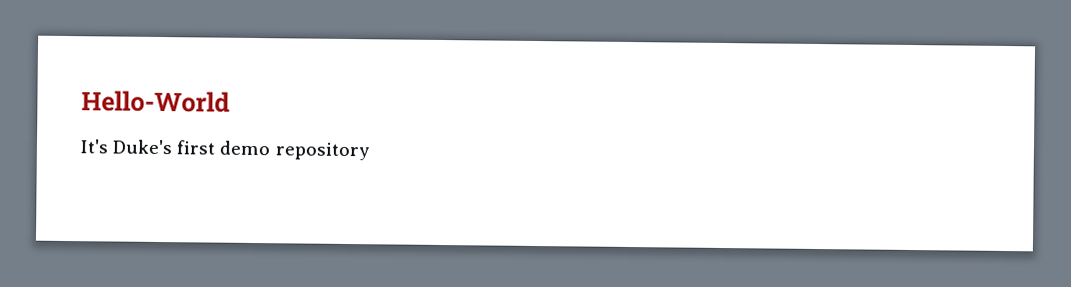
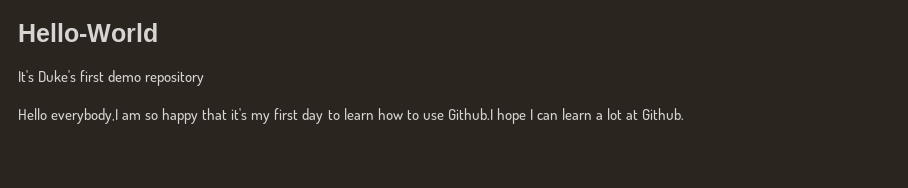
+ Hello everybody,I am so happy that it's my first day to learn how to use Github.I hope I can learn a lot at Github.

